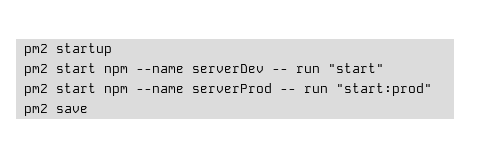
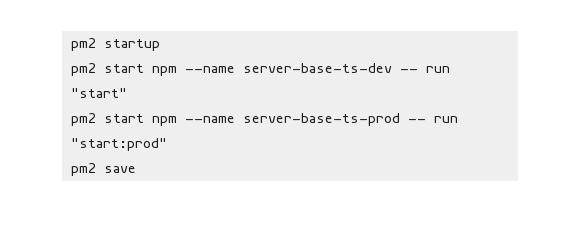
- pm2 start npm --name serverDev -- run "start"
+ pm2 start npm --name server-base-ts-dev -- run "start"
- pm2 start npm --name serverProd -- run "start:prod"
+ pm2 start npm --name server-base-ts-prod -- run "start:prod"

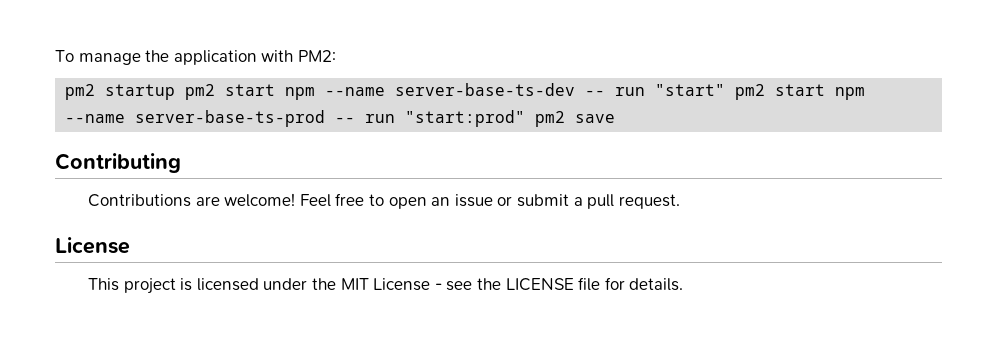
+ To manage the application with PM2:
- pm2 startup
- pm2 start npm --name server-base-ts-dev -- run "start"
- pm2 start npm --name server-base-ts-prod -- run "start:prod"
- pm2 save
+ pm2 startup pm2 start npm --name server-base-ts-dev -- run "start" pm2 start npm --name server-base-ts-prod -- run "start:prod" pm2 save
+ Contributing
+ Contributions are welcome! Feel free to open an issue or submit a pull request.
+ License
+ This project is licensed under the MIT License - see the LICENSE file for details.

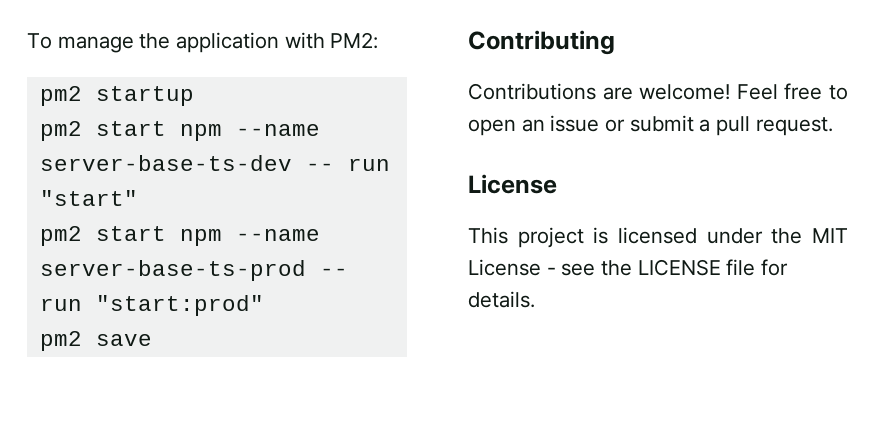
- pm2 startup pm2 start npm --name server-base-ts-dev -- run "start" pm2 start npm --name server-base-ts-prod -- run "start:prod" pm2 save
+ pm2 startup
+ pm2 start npm --name server-base-ts-dev -- run "start"
+ pm2 start npm --name server-base-ts-prod -- run "start:prod"
+ pm2 save

